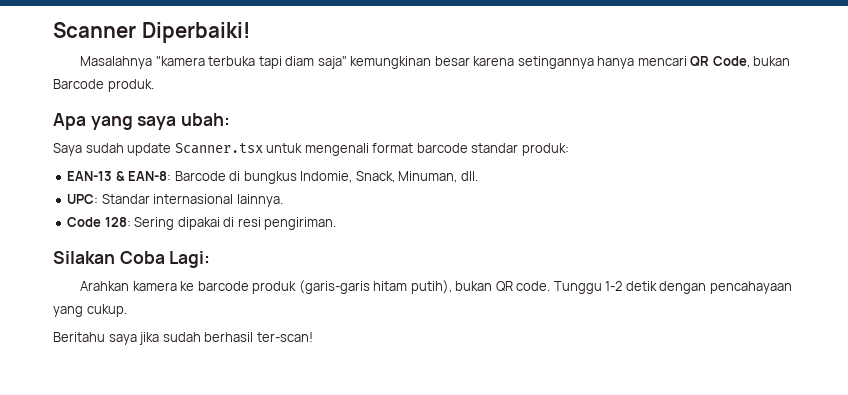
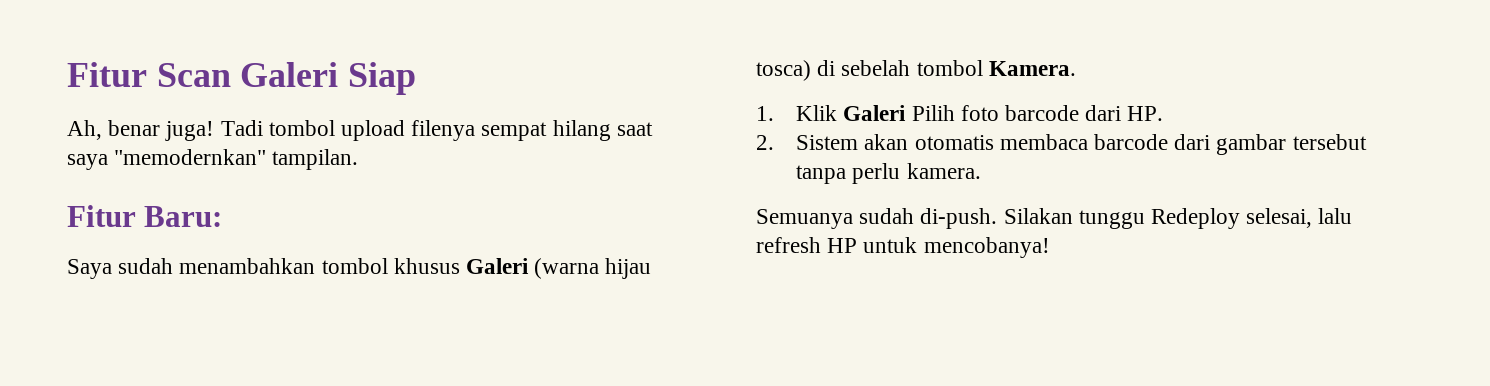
- Scanner Diperbaiki!
- Masalahnya "kamera terbuka tapi diam saja" kemungkinan besar karena setingannya hanya mencari QR Code, bukan Barcode produk.
- Apa yang saya ubah:
- Saya sudah update Scanner.tsx untuk mengenali format barcode standar produk:
- EAN-13 & EAN-8: Barcode di bungkus Indomie, Snack, Minuman, dll.
- UPC: Standar internasional lainnya.
- Code 128: Sering dipakai di resi pengiriman.
- Silakan Coba Lagi:
- Arahkan kamera ke barcode produk (garis-garis hitam putih), bukan QR code. Tunggu 1-2 detik dengan pencahayaan yang cukup.
- Beritahu saya jika sudah berhasil ter-scan!
+ Fitur Scan Galeri Siap
+ Ah, benar juga! Tadi tombol upload filenya sempat hilang saat saya "memodernkan" tampilan.
+ Fitur Baru:
+ Saya sudah menambahkan tombol khusus Galeri (warna hijau tosca) di sebelah tombol Kamera.
+ 1. Klik Galeri Pilih foto barcode dari HP.
+ 2. Sistem akan otomatis membaca barcode dari gambar tersebut tanpa perlu kamera.
+ Semuanya sudah di-push. Silakan tunggu Redeploy selesai, lalu refresh HP untuk mencobanya!

